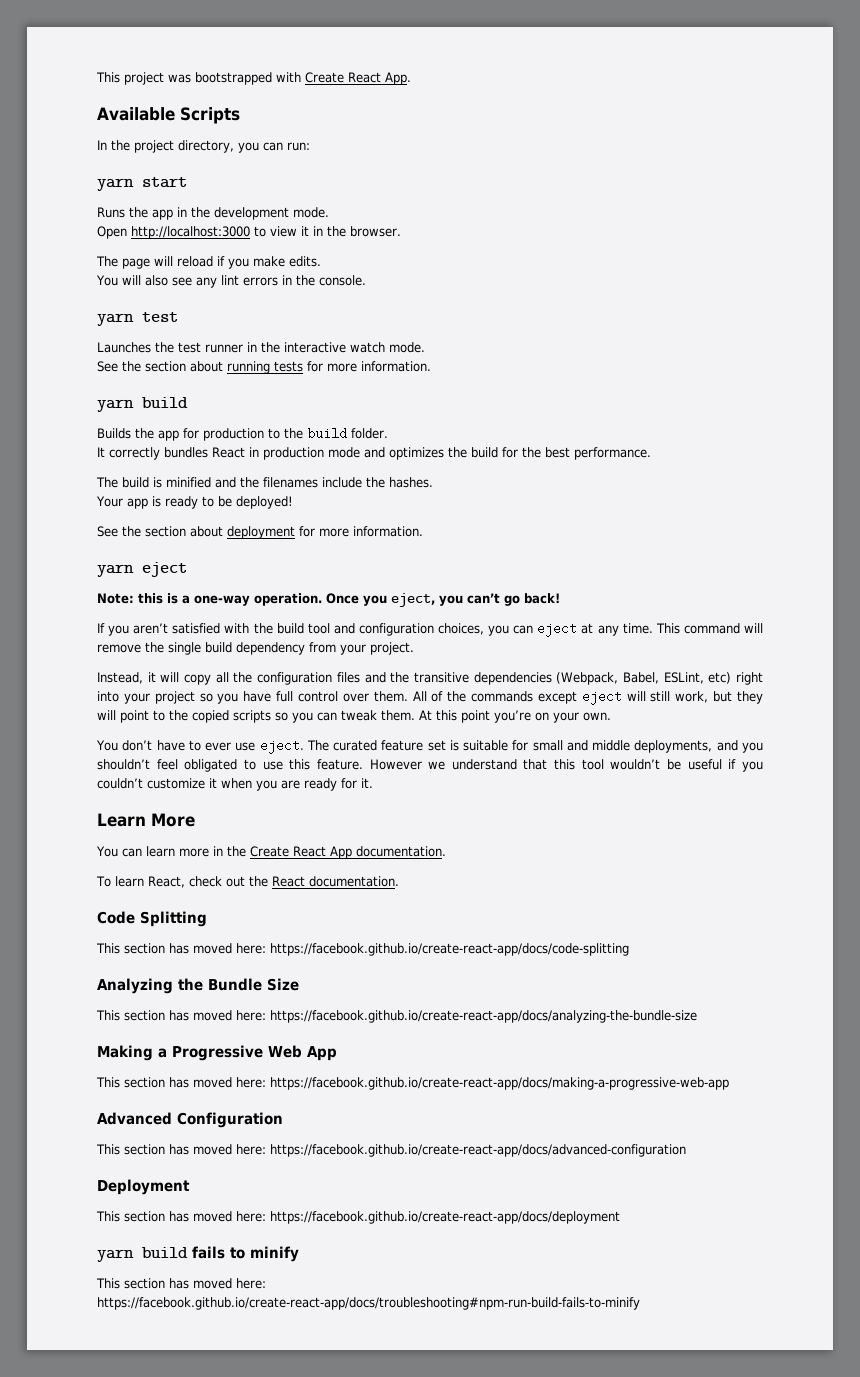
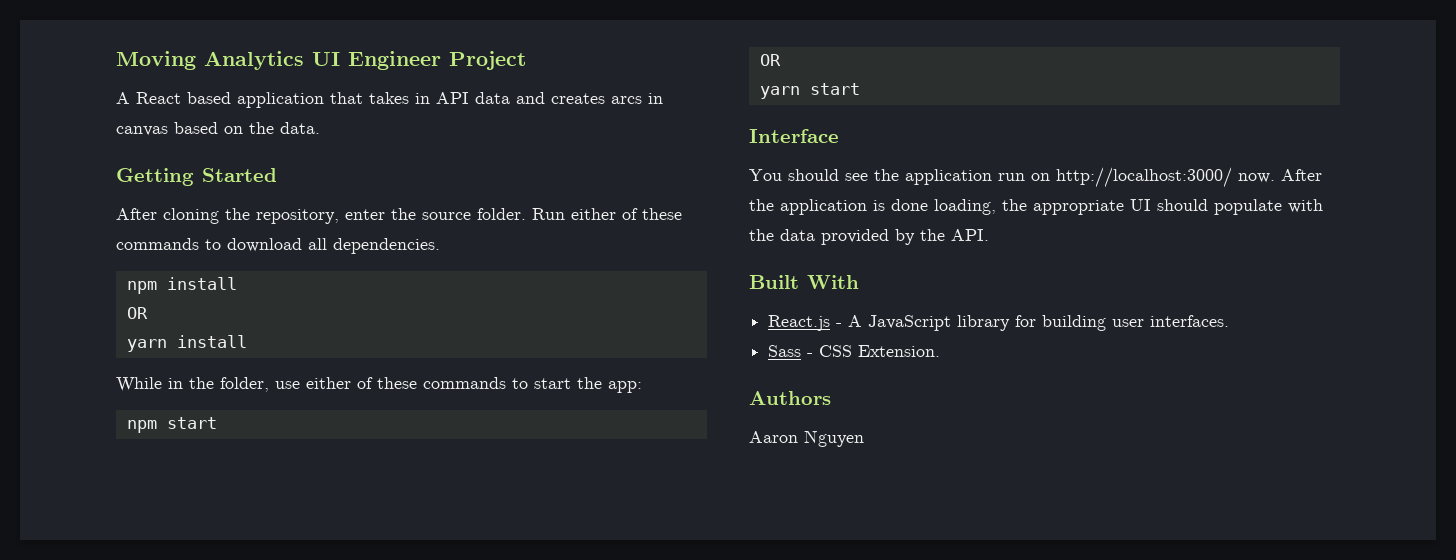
- This project was bootstrapped with Create React App.
- Available Scripts
- In the project directory, you can run:
+ Moving Analytics UI Engineer Project
+ A React based application that takes in API data and creates arcs in canvas based on the data.
+ Getting Started
+ After cloning the repository, enter the source folder. Run either of these commands to download all dependencies.
+ npm install
+ OR
+ yarn install
+ While in the folder, use either of these commands to start the app:
+ npm start
+ OR
  yarn start
- Runs the app in the development mode.
- Open http://localhost:3000 to view it in the browser.
- The page will reload if you make edits.
- You will also see any lint errors in the console.
- yarn test
- Launches the test runner in the interactive watch mode.
- See the section about running tests for more information.
- yarn build
- Builds the app for production to the build folder.
- It correctly bundles React in production mode and optimizes the build for the best performance.
- The build is minified and the filenames include the hashes.
- Your app is ready to be deployed!
- See the section about deployment for more information.
- yarn eject
- Note: this is a one-way operation. Once you eject, you can’t go back!
- If you aren’t satisfied with the build tool and configuration choices, you can eject at any time. This command will remove the single build dependency from your project.
- Instead, it will copy all the configuration files and the transitive dependencies (Webpack, Babel, ESLint, etc) right into your project so you have full control over them. All of the commands except eject will still work, but they will point to the copied scripts so you can tweak them. At this point you’re on your own.
- You don’t have to ever use eject. The curated feature set is suitable for small and middle deployments, and you shouldn’t feel obligated to use this feature. However we understand that this tool wouldn’t be useful if you couldn’t customize it when you are ready for it.
- Learn More
- You can learn more in the Create React App documentation.
- To learn React, check out the React documentation.
- Code Splitting
- This section has moved here: https://facebook.github.io/create-react-app/docs/code-splitting
- Analyzing the Bundle Size
- This section has moved here: https://facebook.github.io/create-react-app/docs/analyzing-the-bundle-size
- Making a Progressive Web App
- This section has moved here: https://facebook.github.io/create-react-app/docs/making-a-progressive-web-app
- Advanced Configuration
- This section has moved here: https://facebook.github.io/create-react-app/docs/advanced-configuration
- Deployment
- This section has moved here: https://facebook.github.io/create-react-app/docs/deployment
- yarn build fails to minify
- This section has moved here: https://facebook.github.io/create-react-app/docs/troubleshooting#npm-run-build-fails-to-minify
+ Interface
+ You should see the application run on http://localhost:3000/ now. After the application is done loading, the appropriate UI should populate with the data provided by the API.
+ Built With
+ React.js - A JavaScript library for building user interfaces.
+ Sass - CSS Extension.
+ Authors
+ Aaron Nguyen

